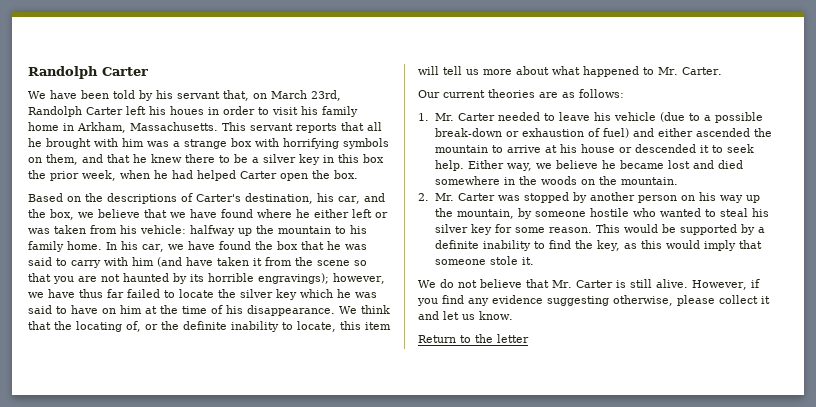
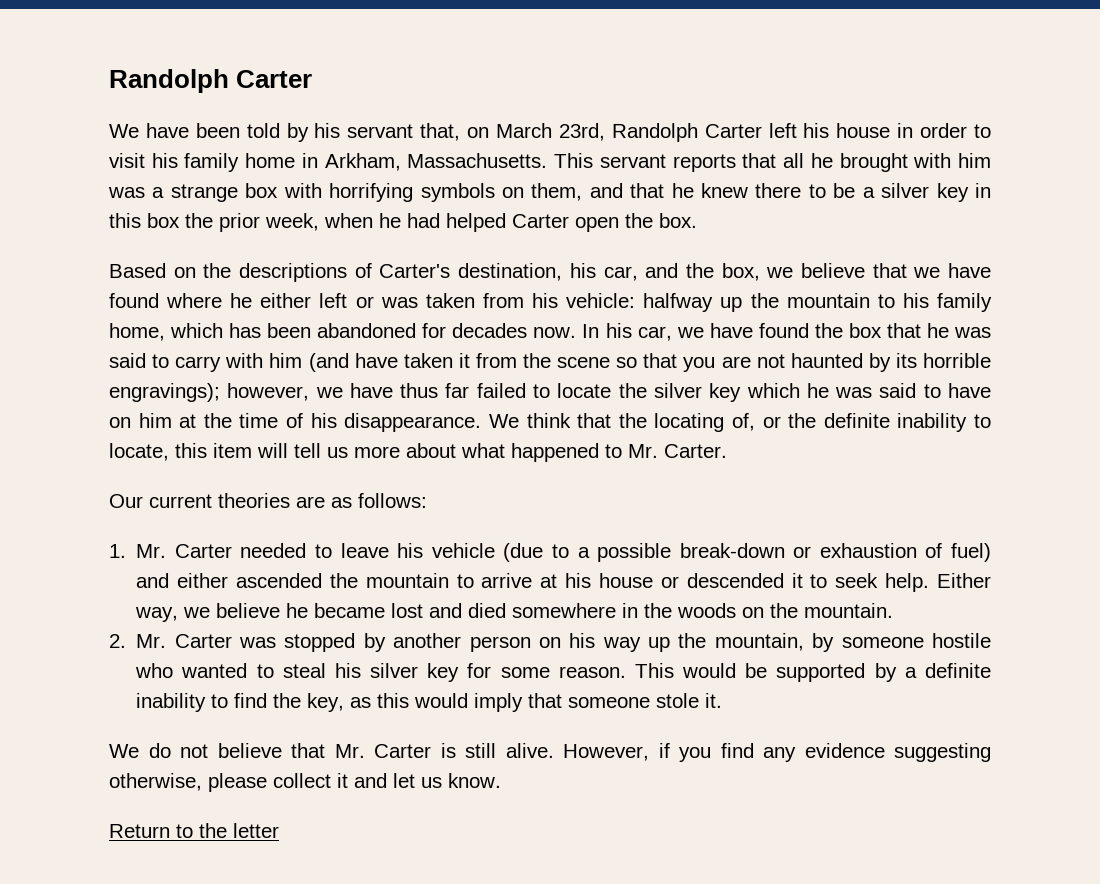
- We have been told by his servant that, on March 23rd, Randolph Carter left his houes in order to visit his family home in Arkham, Massachusetts.
+ We have been told by his servant that, on March 23rd, Randolph Carter left his house in order to visit his family home in Arkham, Massachusetts.
- Based on the descriptions of Carter's destination, his car, and the box, we believe that we have found where he either left or was taken from his vehicle: halfway up the mountain to his family home.
+ Based on the descriptions of Carter's destination, his car, and the box, we believe that we have found where he either left or was taken from his vehicle: halfway up the mountain to his family home, which has been abandoned for decades now.

